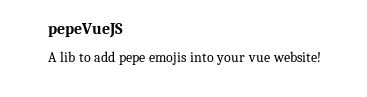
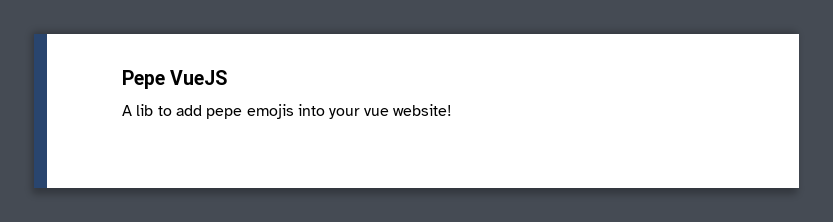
- pepeVueJS
+ Pepe VueJS

